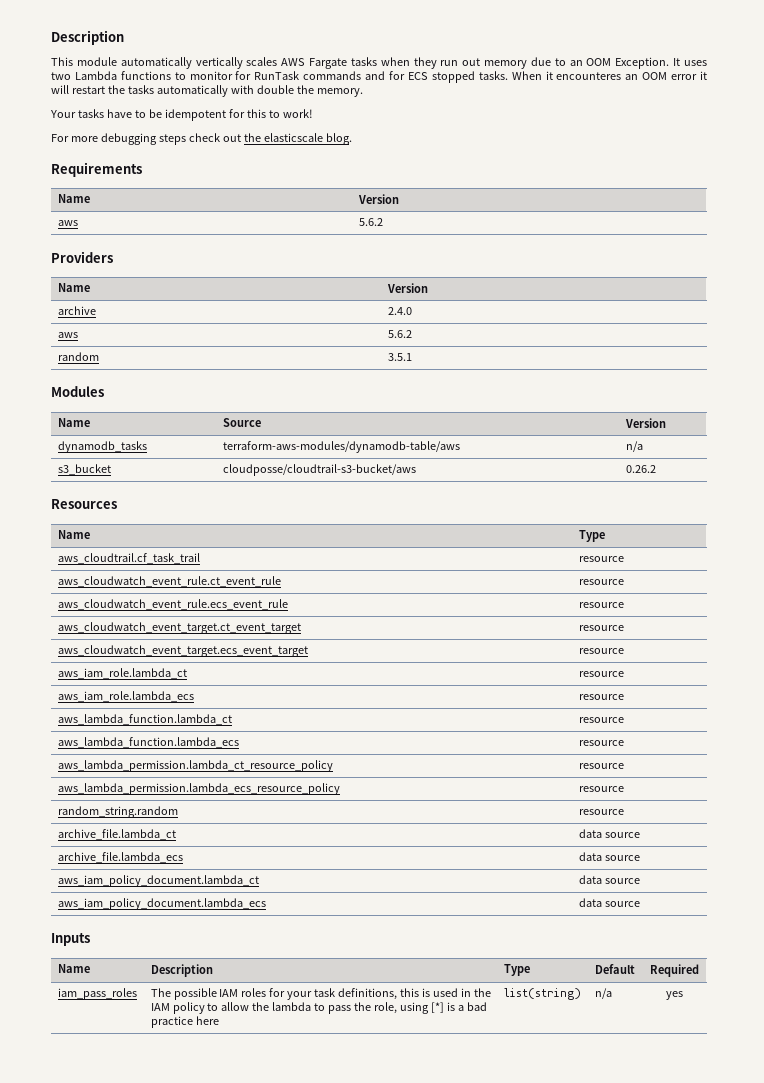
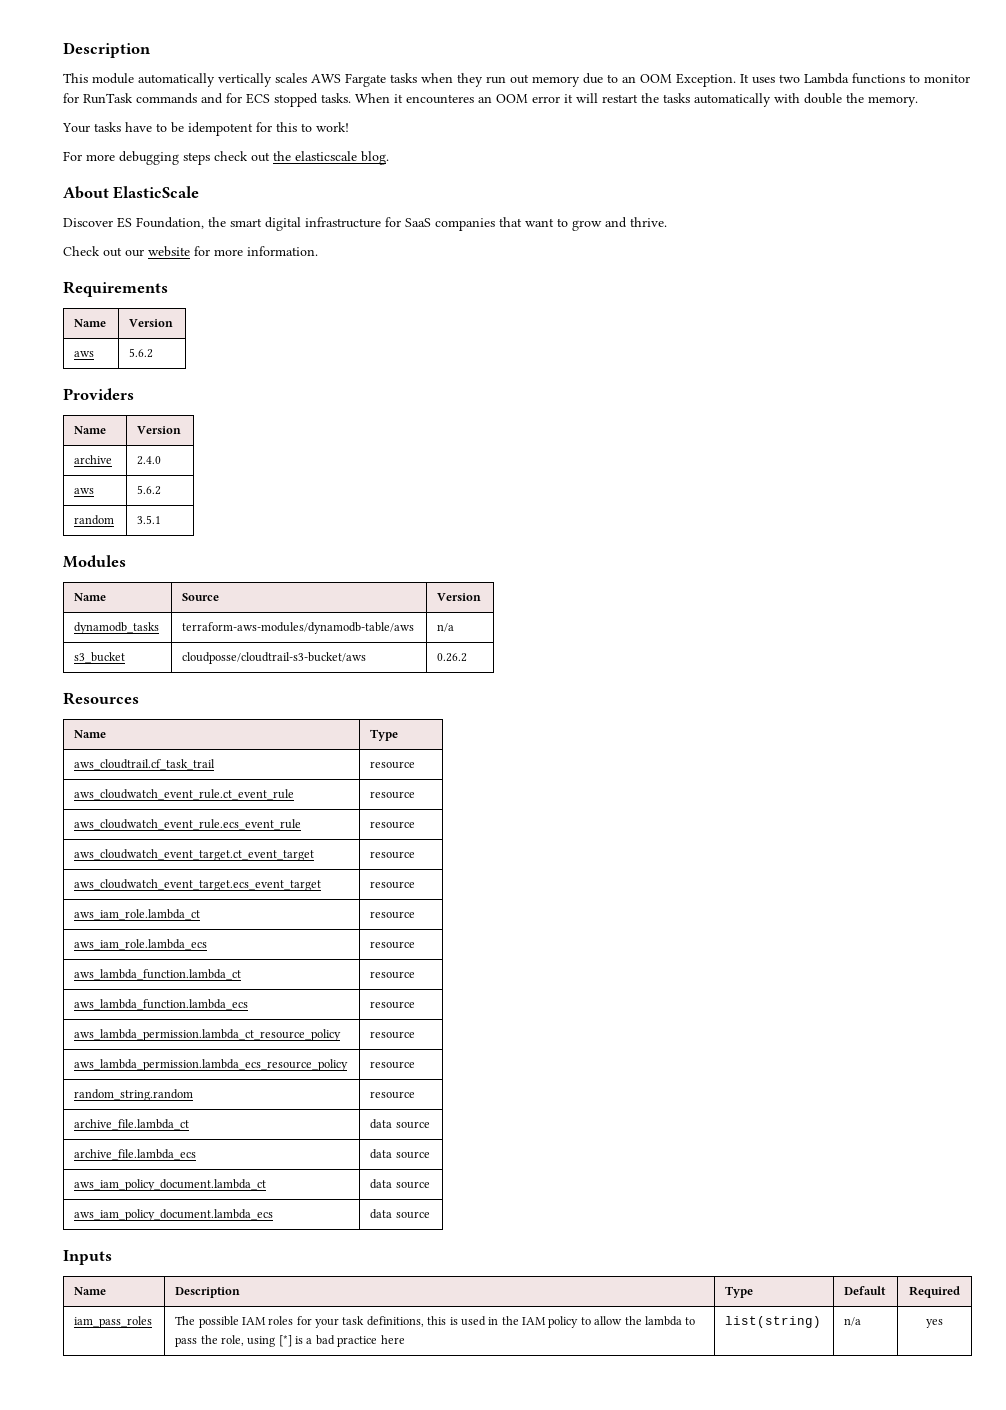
+ About ElasticScale
+ Discover ES Foundation, the smart digital infrastructure for SaaS companies that want to grow and thrive.
+ Check out our website for more information.

